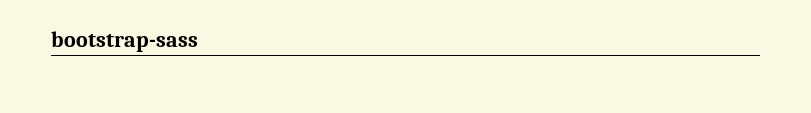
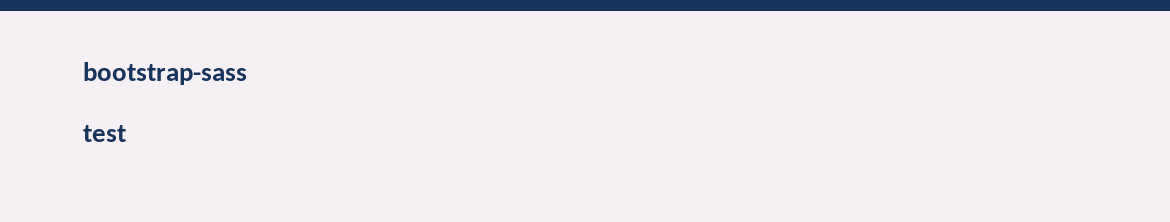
+ test

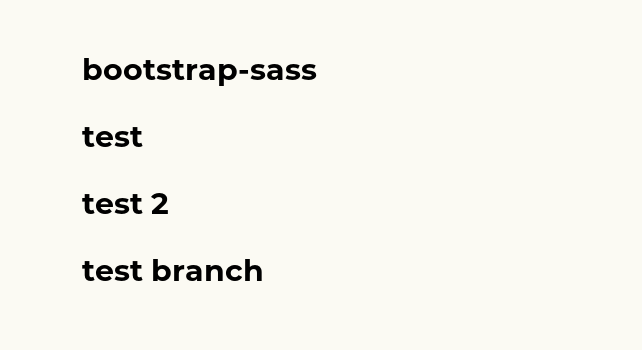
+ test 2
+ test branch

